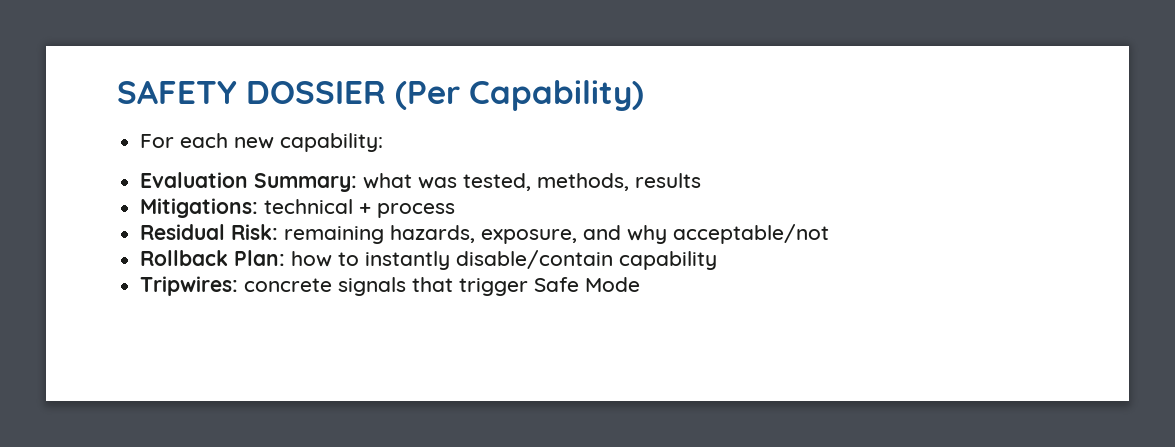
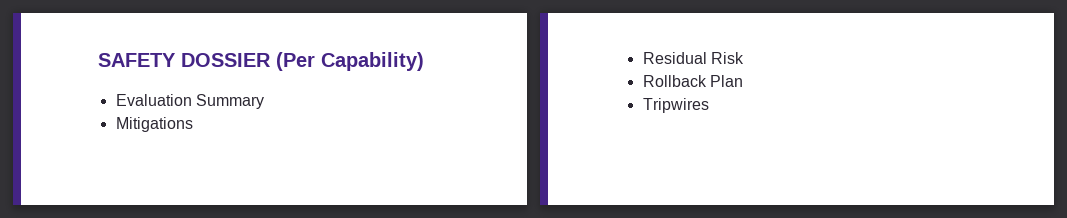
- For each new capability:
- Evaluation Summary: what was tested, methods, results
- Mitigations: technical + process
- Residual Risk: remaining hazards, exposure, and why acceptable/not
- Rollback Plan: how to instantly disable/contain capability
- Tripwires: concrete signals that trigger Safe Mode
+ Evaluation Summary
+ Mitigations
+ Residual Risk
+ Rollback Plan
+ Tripwires

